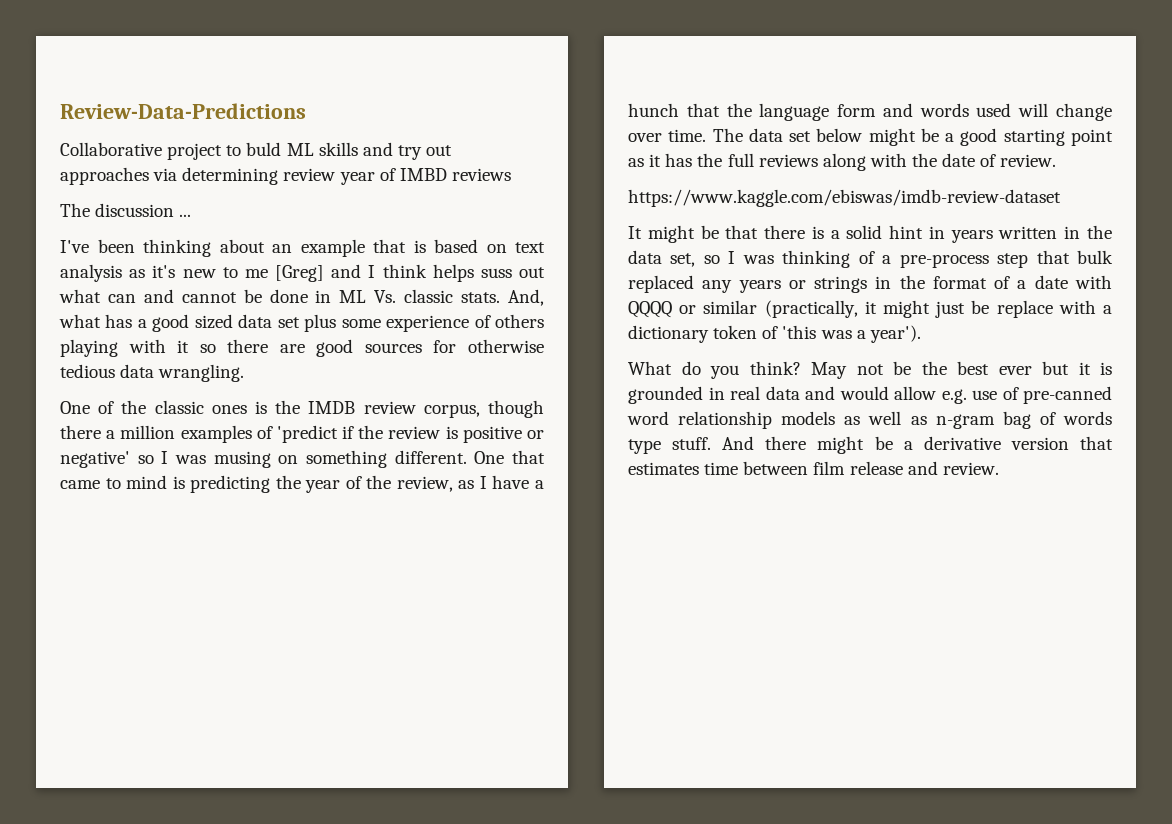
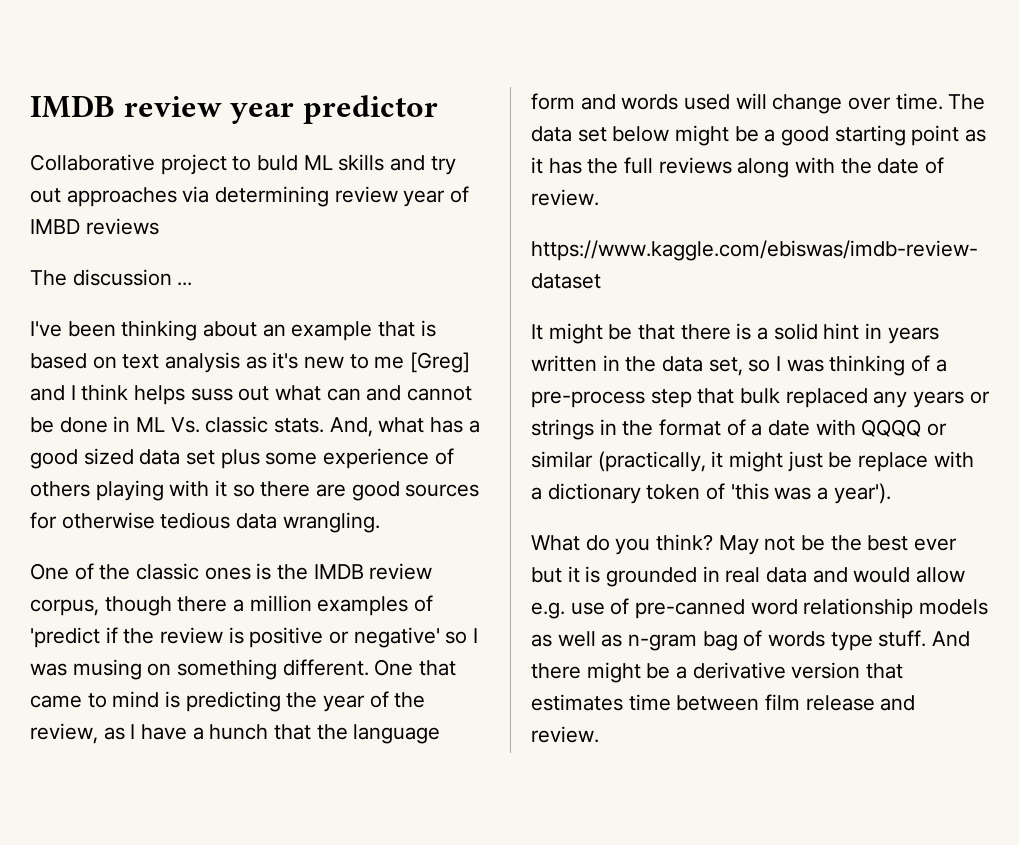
- Review-Data-Predictions
+ IMDB review year predictor

